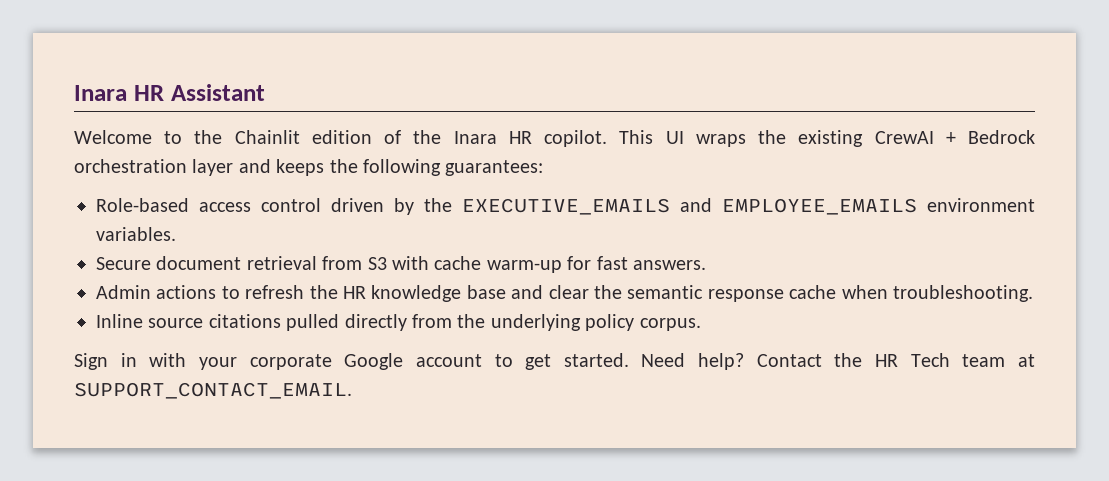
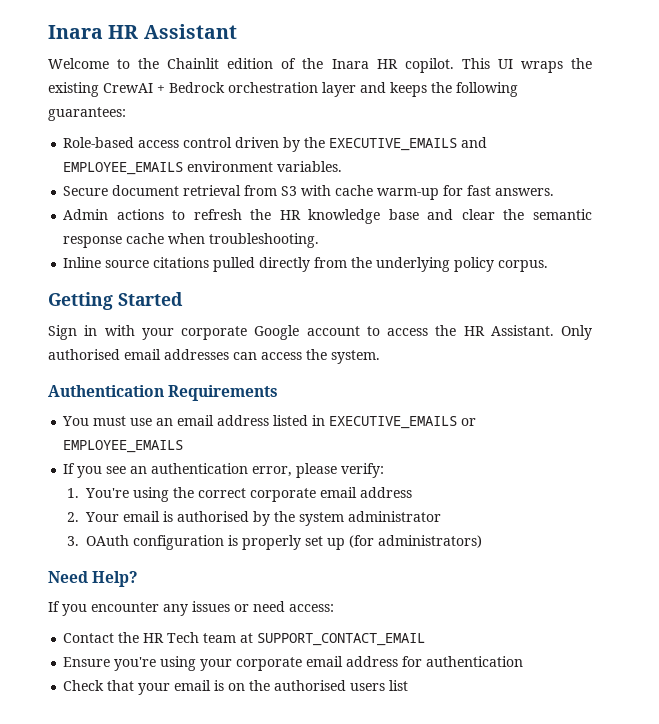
+ Getting Started
- Sign in with your corporate Google account to get started. Need help? Contact the HR Tech team at SUPPORT_CONTACT_EMAIL.
+ Sign in with your corporate Google account to access the HR Assistant. Only authorised email addresses can access the system.
+ Authentication Requirements
+ You must use an email address listed in EXECUTIVE_EMAILS or EMPLOYEE_EMAILS
+ If you see an authentication error, please verify:
+ 1. You're using the correct corporate email address
+ 2. Your email is authorised by the system administrator
+ 3. OAuth configuration is properly set up (for administrators)
+ Need Help?
+ If you encounter any issues or need access:
+ Contact the HR Tech team at SUPPORT_CONTACT_EMAIL
+ Ensure you're using your corporate email address for authentication
+ Check that your email is on the authorised users list

